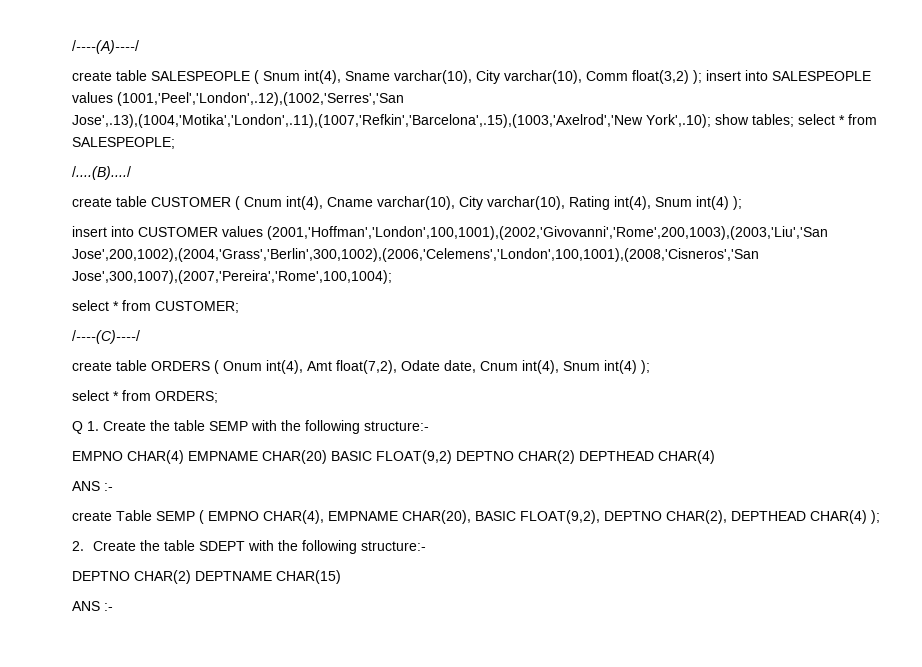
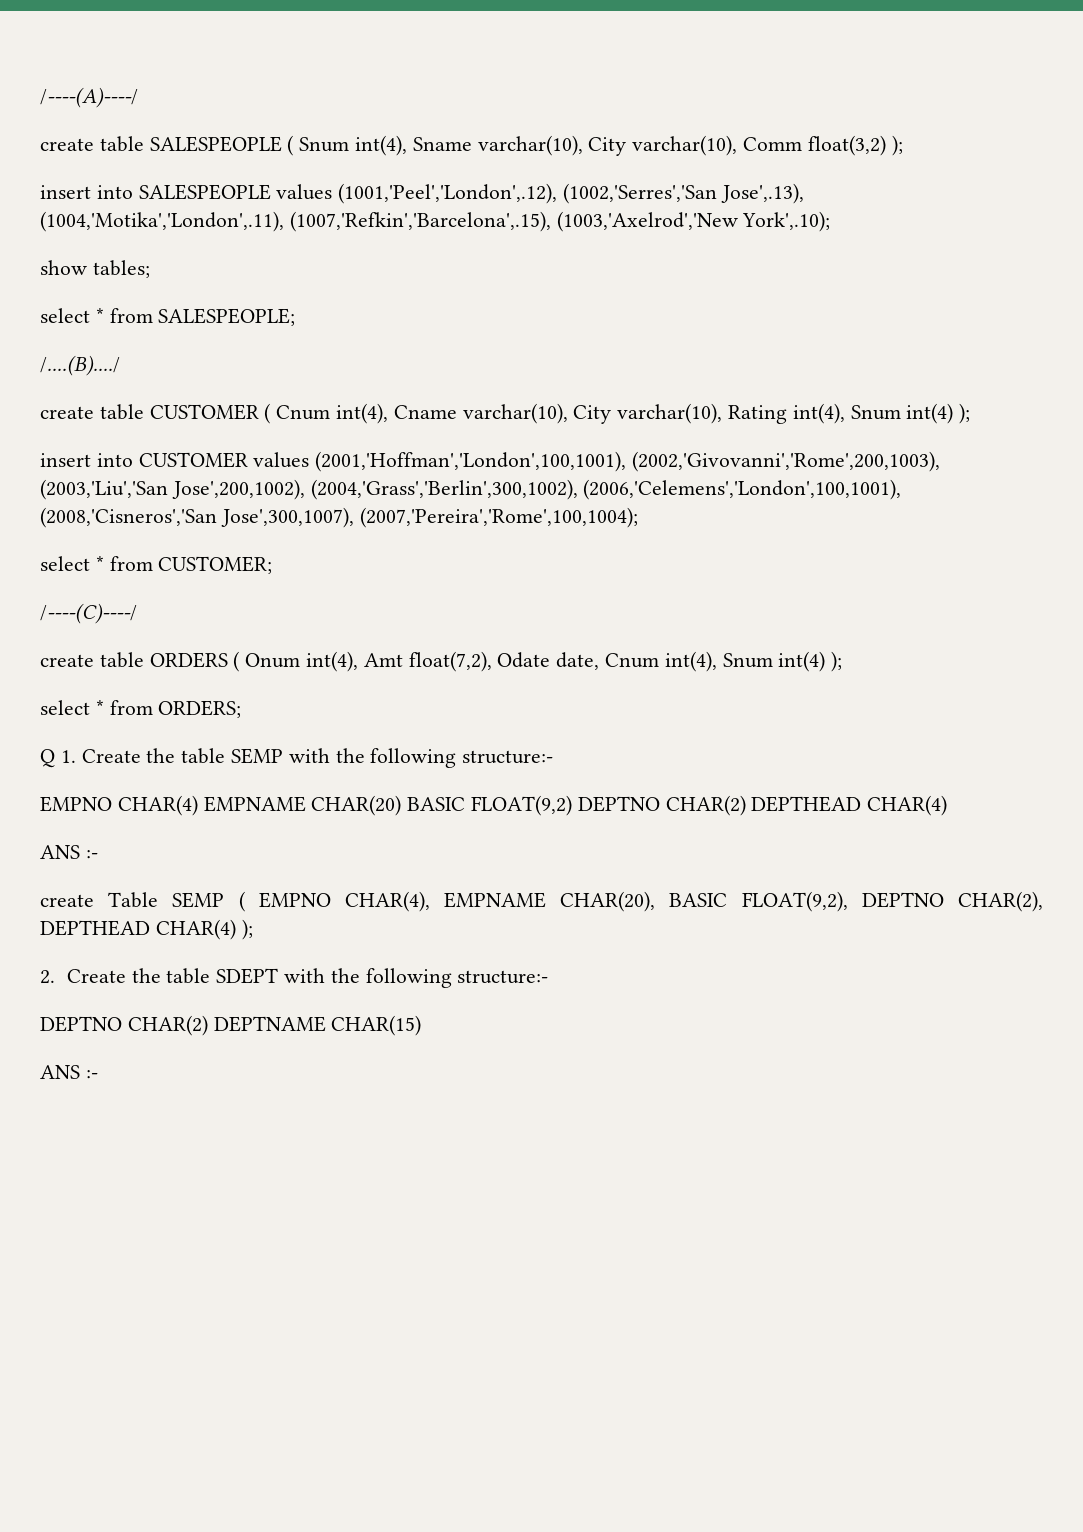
- create table SALESPEOPLE ( Snum int(4), Sname varchar(10), City varchar(10), Comm float(3,2) ); insert into SALESPEOPLE values (1001,'Peel','London',.12),(1002,'Serres','San Jose',.13),(1004,'Motika','London',.11),(1007,'Refkin','Barcelona',.15),(1003,'Axelrod','New York',.10); show tables; select * from SALESPEOPLE;
+ create table SALESPEOPLE ( Snum int(4), Sname varchar(10), City varchar(10), Comm float(3,2) );
+ insert into SALESPEOPLE values (1001,'Peel','London',.12), (1002,'Serres','San Jose',.13), (1004,'Motika','London',.11), (1007,'Refkin','Barcelona',.15), (1003,'Axelrod','New York',.10);
+ show tables;
+ select * from SALESPEOPLE;
- insert into CUSTOMER values (2001,'Hoffman','London',100,1001),(2002,'Givovanni','Rome',200,1003),(2003,'Liu','San Jose',200,1002),(2004,'Grass','Berlin',300,1002),(2006,'Celemens','London',100,1001),(2008,'Cisneros','San Jose',300,1007),(2007,'Pereira','Rome',100,1004);
+ insert into CUSTOMER values (2001,'Hoffman','London',100,1001), (2002,'Givovanni','Rome',200,1003), (2003,'Liu','San Jose',200,1002), (2004,'Grass','Berlin',300,1002), (2006,'Celemens','London',100,1001), (2008,'Cisneros','San Jose',300,1007), (2007,'Pereira','Rome',100,1004);

